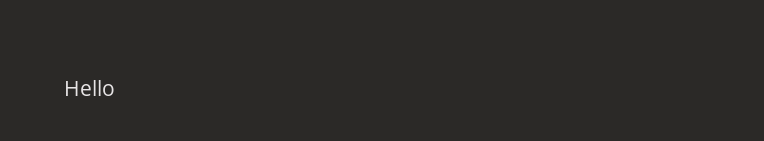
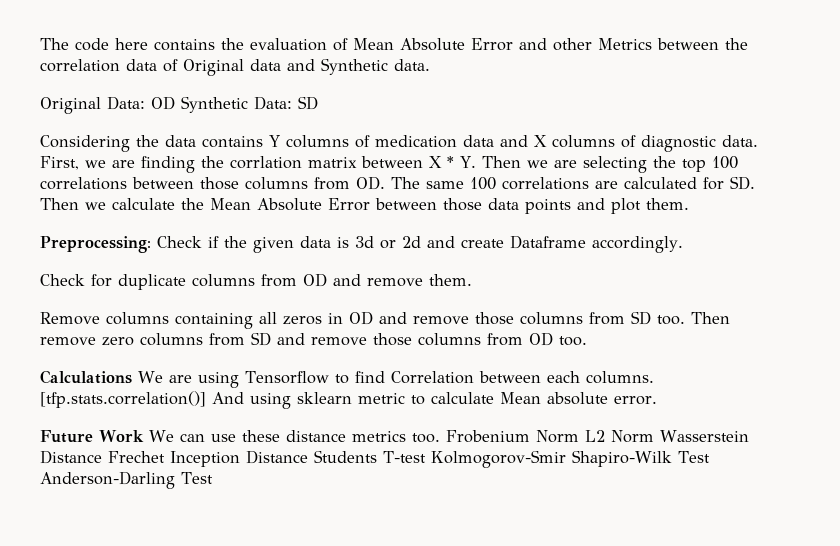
- Hello
+ The code here contains the evaluation of Mean Absolute Error and other Metrics between the correlation data of Original data and Synthetic data.
+ Original Data: OD Synthetic Data: SD
+ Considering the data contains Y columns of medication data and X columns of diagnostic data. First, we are finding the corrlation matrix between X * Y. Then we are selecting the top 100 correlations between those columns from OD. The same 100 correlations are calculated for SD. Then we calculate the Mean Absolute Error between those data points and plot them.
+ Preprocessing: Check if the given data is 3d or 2d and create Dataframe accordingly.
+ Check for duplicate columns from OD and remove them.
+ Remove columns containing all zeros in OD and remove those columns from SD too. Then remove zero columns from SD and remove those columns from OD too.
+ Calculations We are using Tensorflow to find Correlation between each columns. [tfp.stats.correlation()] And using sklearn metric to calculate Mean absolute error.
+ Future Work We can use these distance metrics too. Frobenium Norm L2 Norm Wasserstein Distance Frechet Inception Distance Students T-test Kolmogorov-Smir Shapiro-Wilk Test Anderson-Darling Test

